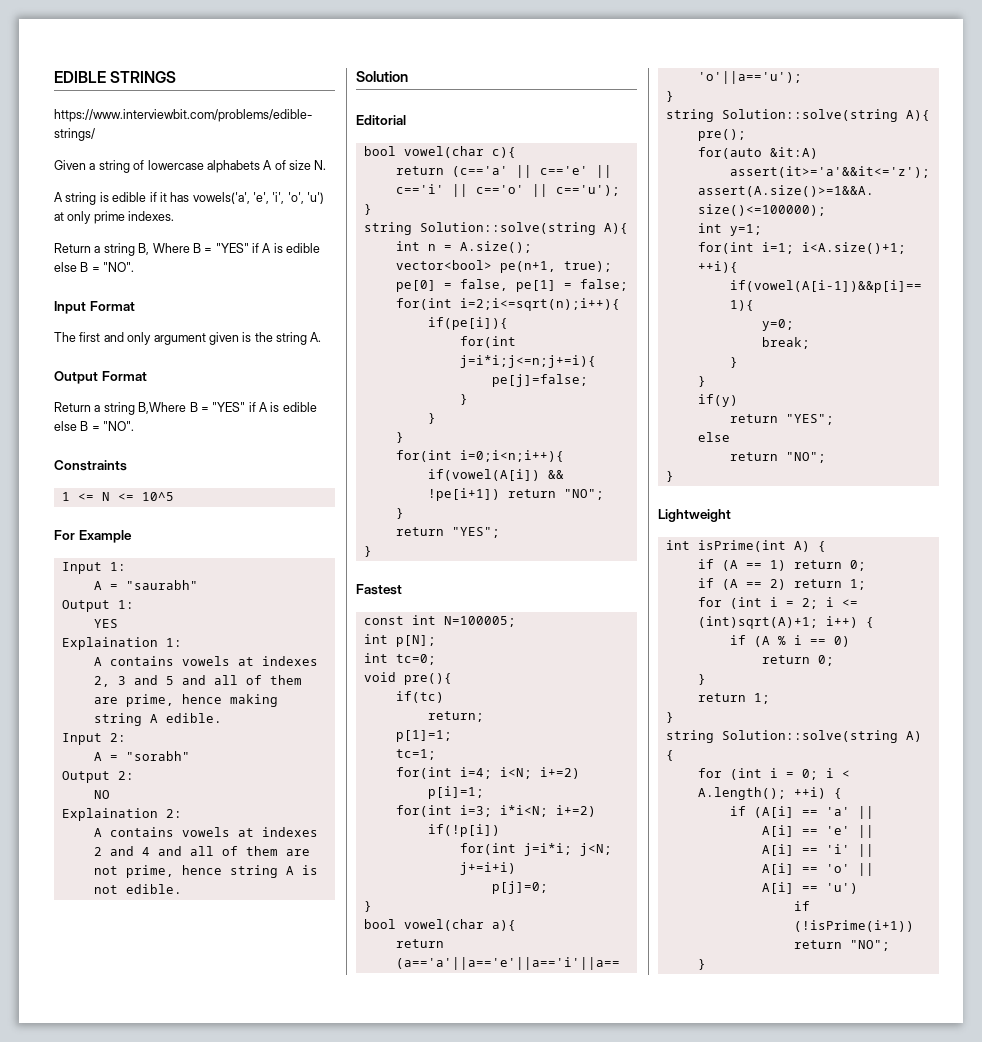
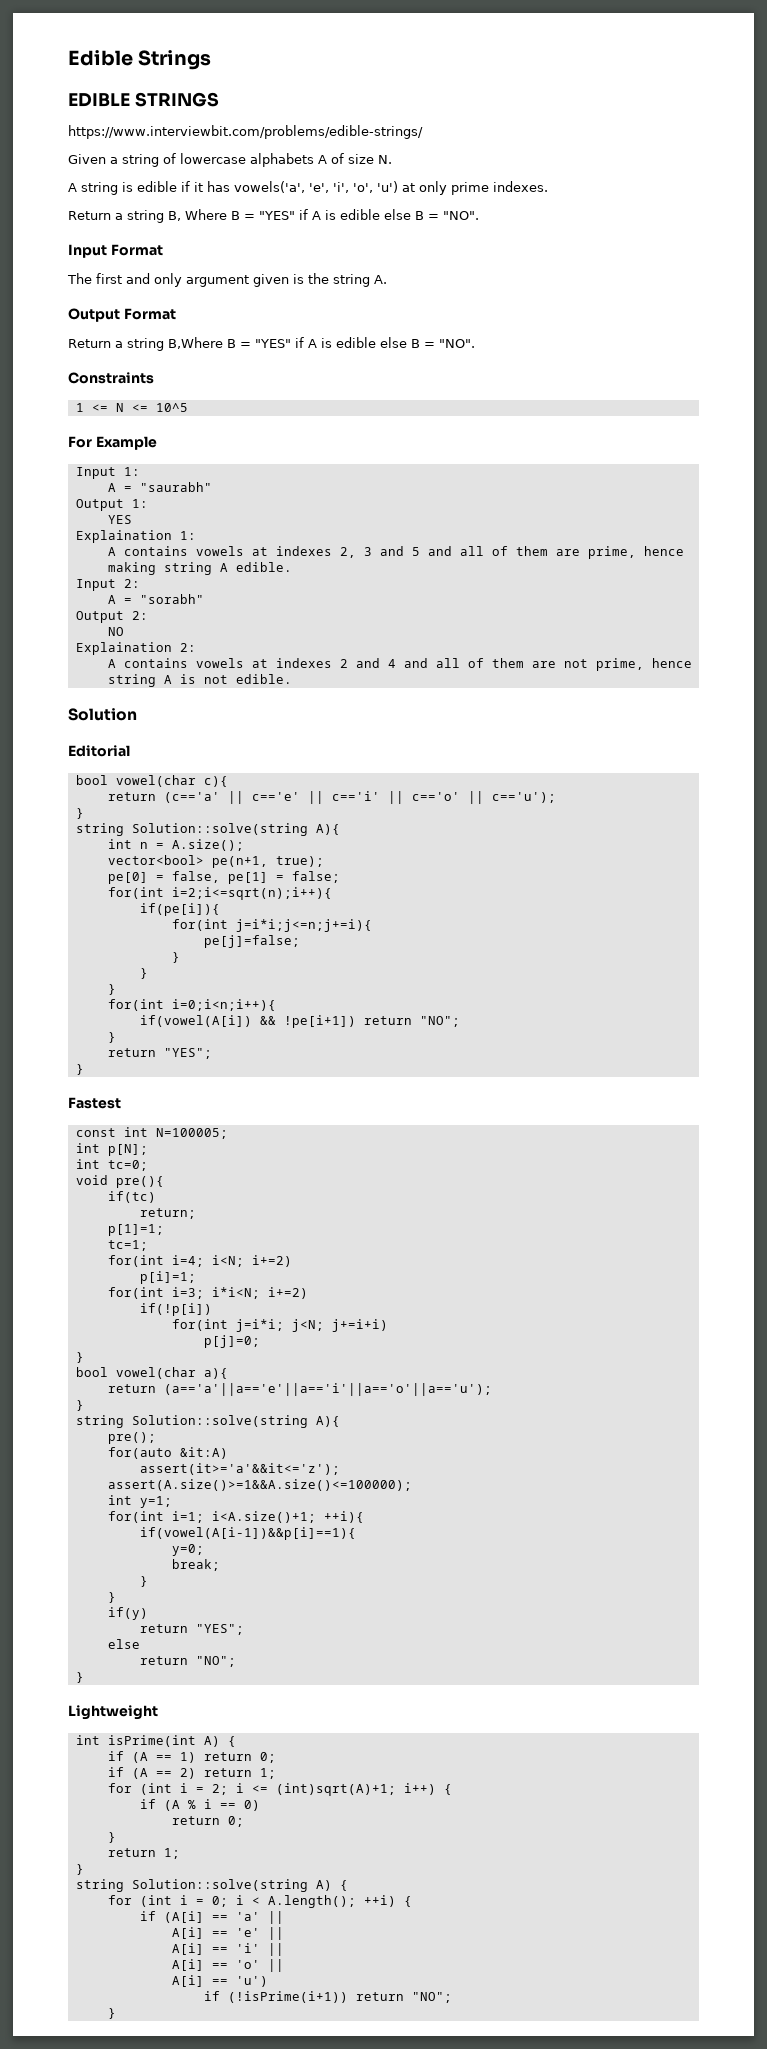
+ Edible Strings

